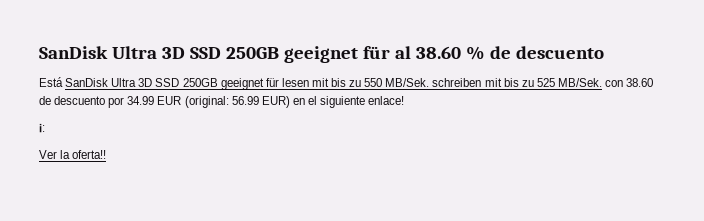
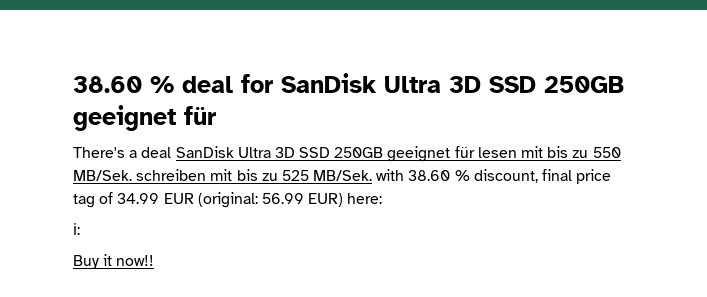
- SanDisk Ultra 3D SSD 250GB geeignet für al 38.60 % de descuento
- Está SanDisk Ultra 3D SSD 250GB geeignet für lesen mit bis zu 550 MB/Sek. schreiben mit bis zu 525 MB/Sek. con 38.60 de descuento por 34.99 EUR (original: 56.99 EUR) en el siguiente enlace!
+ 38.60 % deal for SanDisk Ultra 3D SSD 250GB geeignet für
+ There's a deal SanDisk Ultra 3D SSD 250GB geeignet für lesen mit bis zu 550 MB/Sek. schreiben mit bis zu 525 MB/Sek. with 38.60 % discount, final price tag of 34.99 EUR (original: 56.99 EUR) here:
  ℹ:
- Ver la oferta!!
+ Buy it now!!

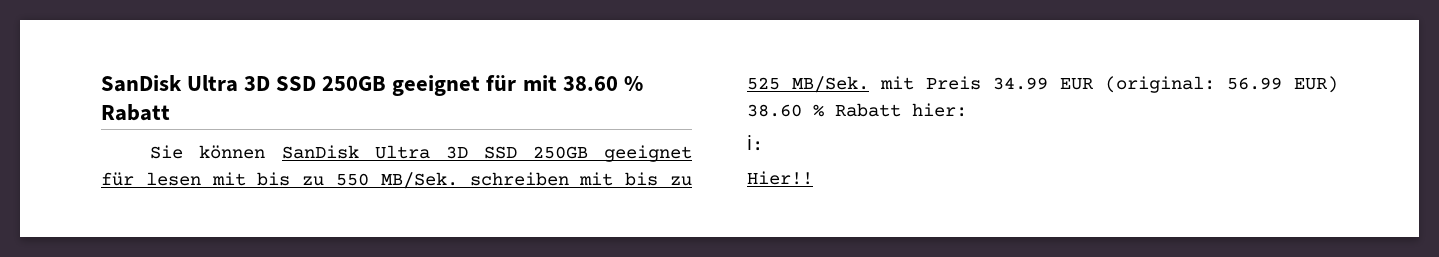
- 38.60 % deal for SanDisk Ultra 3D SSD 250GB geeignet für
- There's a deal SanDisk Ultra 3D SSD 250GB geeignet für lesen mit bis zu 550 MB/Sek. schreiben mit bis zu 525 MB/Sek. with 38.60 % discount, final price tag of 34.99 EUR (original: 56.99 EUR) here:
+ SanDisk Ultra 3D SSD 250GB geeignet für mit 38.60 % Rabatt
+ Sie können SanDisk Ultra 3D SSD 250GB geeignet für lesen mit bis zu 550 MB/Sek. schreiben mit bis zu 525 MB/Sek. mit Preis 34.99 EUR (original: 56.99 EUR) 38.60 % Rabatt hier:
  ℹ:
- Buy it now!!
+ Hier!!

